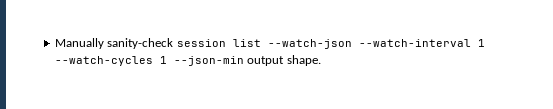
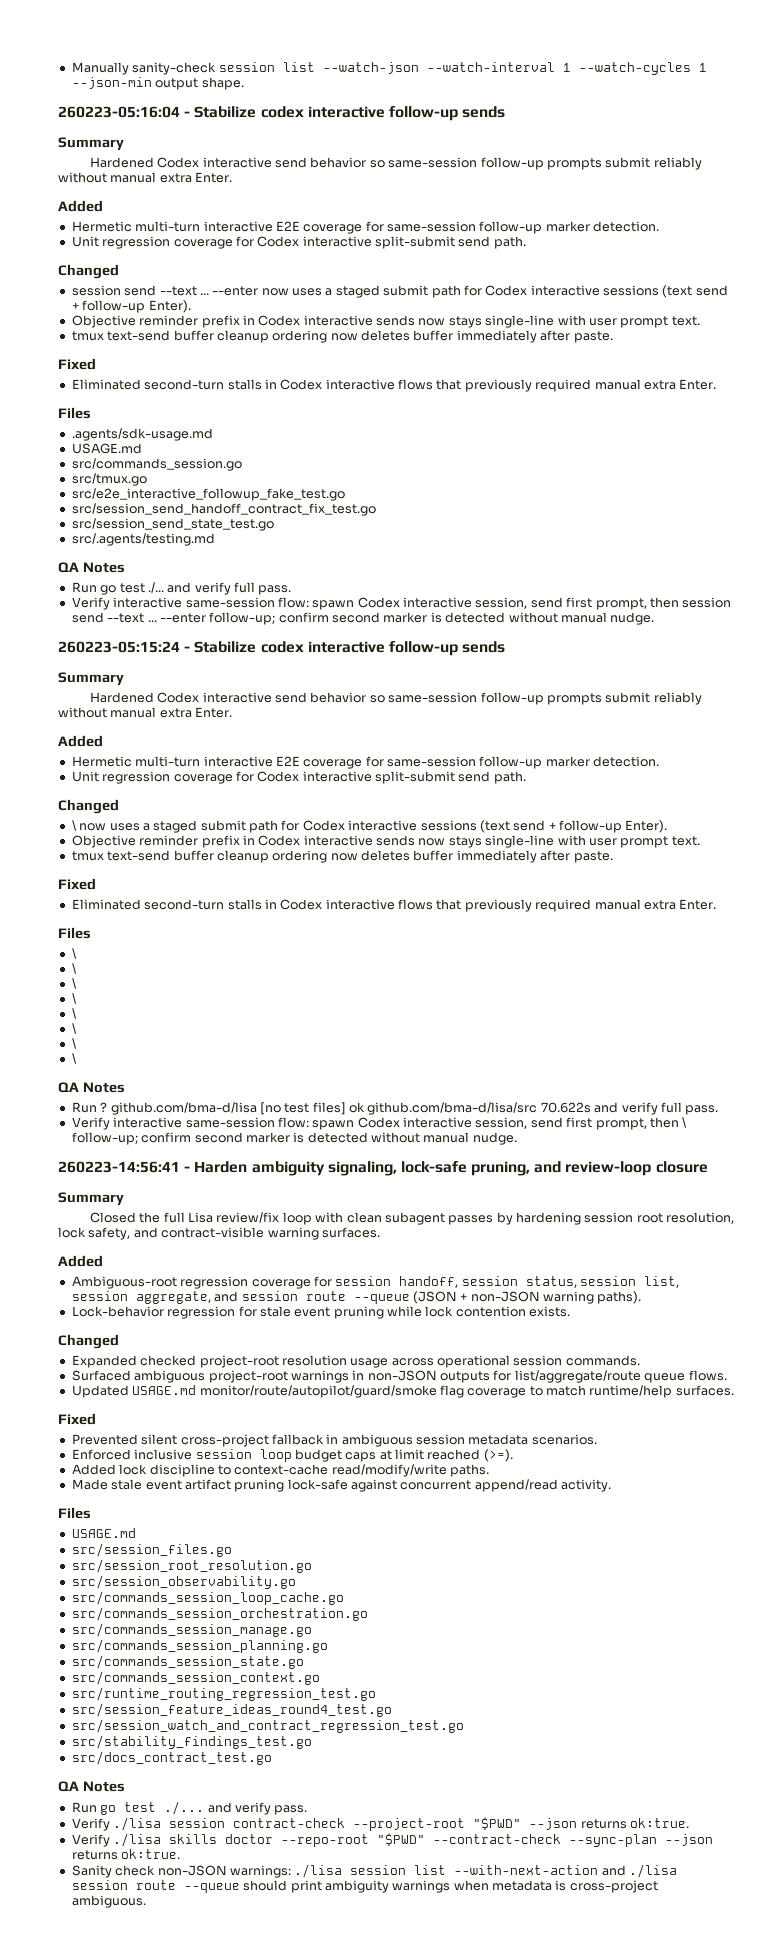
+ 260223-05:16:04 - Stabilize codex interactive follow-up sends
+ Summary
+ Hardened Codex interactive send behavior so same-session follow-up prompts submit reliably without manual extra Enter.
+ Added
+ Hermetic multi-turn interactive E2E coverage for same-session follow-up marker detection.
+ Unit regression coverage for Codex interactive split-submit send path.
+ Changed
+ session send --text ... --enter now uses a staged submit path for Codex interactive sessions (text send + follow-up Enter).
+ Objective reminder prefix in Codex interactive sends now stays single-line with user prompt text.
+ tmux text-send buffer cleanup ordering now deletes buffer immediately after paste.
+ Fixed
+ Eliminated second-turn stalls in Codex interactive flows that previously required manual extra Enter.
+ Files
+ .agents/sdk-usage.md
+ USAGE.md
+ src/commands_session.go
+ src/tmux.go
+ src/e2e_interactive_followup_fake_test.go
+ src/session_send_handoff_contract_fix_test.go
+ src/session_send_state_test.go
+ src/.agents/testing.md
+ QA Notes
+ Run go test ./... and verify full pass.
+ Verify interactive same-session flow: spawn Codex interactive session, send first prompt, then session send --text ... --enter follow-up; confirm second marker is detected without manual nudge.
+ 260223-05:15:24 - Stabilize codex interactive follow-up sends
+ Summary
+ Hardened Codex interactive send behavior so same-session follow-up prompts submit reliably without manual extra Enter.
+ Added
+ Hermetic multi-turn interactive E2E coverage for same-session follow-up marker detection.
+ Unit regression coverage for Codex interactive split-submit send path.
+ Changed
+ \ now uses a staged submit path for Codex interactive sessions (text send + follow-up Enter).
+ Objective reminder prefix in Codex interactive sends now stays single-line with user prompt text.
+ tmux text-send buffer cleanup ordering now deletes buffer immediately after paste.
+ Fixed
+ Eliminated second-turn stalls in Codex interactive flows that previously required manual extra Enter.
+ Files
+ \
+ \
+ \
+ \
+ \
+ \
+ \
+ \
+ QA Notes
+ Run ? github.com/bma-d/lisa [no test files] ok github.com/bma-d/lisa/src 70.622s and verify full pass.
+ Verify interactive same-session flow: spawn Codex interactive session, send first prompt, then \ follow-up; confirm second marker is detected without manual nudge.
+ 260223-14:56:41 - Harden ambiguity signaling, lock-safe pruning, and review-loop closure
+ Summary
+ Closed the full Lisa review/fix loop with clean subagent passes by hardening session root resolution, lock safety, and contract-visible warning surfaces.
+ Added
+ Ambiguous-root regression coverage for session handoff, session status, session list, session aggregate, and session route --queue (JSON + non-JSON warning paths).
+ Lock-behavior regression for stale event pruning while lock contention exists.
+ Changed
+ Expanded checked project-root resolution usage across operational session commands.
+ Surfaced ambiguous project-root warnings in non-JSON outputs for list/aggregate/route queue flows.
+ Updated USAGE.md monitor/route/autopilot/guard/smoke flag coverage to match runtime/help surfaces.
+ Fixed
+ Prevented silent cross-project fallback in ambiguous session metadata scenarios.
+ Enforced inclusive session loop budget caps at limit reached (>=).
+ Added lock discipline to context-cache read/modify/write paths.
+ Made stale event artifact pruning lock-safe against concurrent append/read activity.
+ Files
+ USAGE.md
+ src/session_files.go
+ src/session_root_resolution.go
+ src/session_observability.go
+ src/commands_session_loop_cache.go
+ src/commands_session_orchestration.go
+ src/commands_session_manage.go
+ src/commands_session_planning.go
+ src/commands_session_state.go
+ src/commands_session_context.go
+ src/runtime_routing_regression_test.go
+ src/session_feature_ideas_round4_test.go
+ src/session_watch_and_contract_regression_test.go
+ src/stability_findings_test.go
+ src/docs_contract_test.go
+ QA Notes
+ Run go test ./... and verify pass.
+ Verify ./lisa session contract-check --project-root "$PWD" --json returns ok:true.
+ Verify ./lisa skills doctor --repo-root "$PWD" --contract-check --sync-plan --json returns ok:true.
+ Sanity check non-JSON warnings: ./lisa session list --with-next-action and ./lisa session route --queue should print ambiguity warnings when metadata is cross-project ambiguous.

